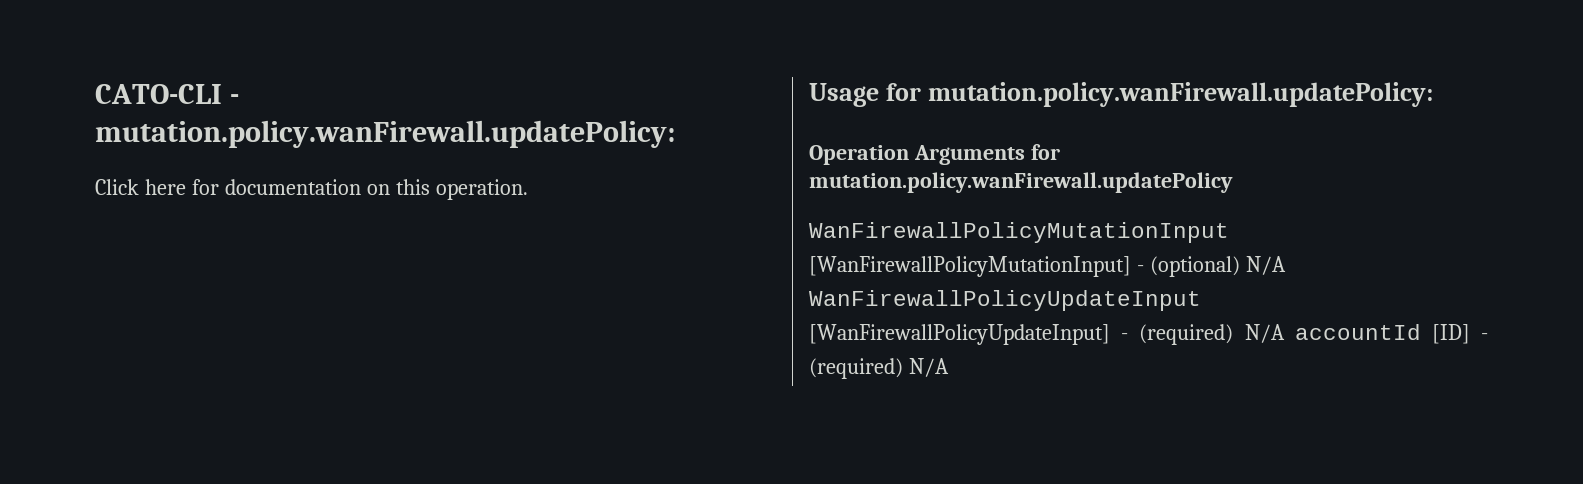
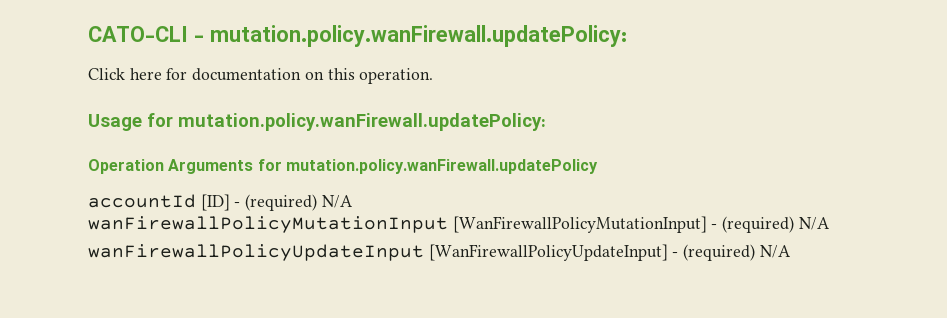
- WanFirewallPolicyMutationInput [WanFirewallPolicyMutationInput] - (optional) N/A WanFirewallPolicyUpdateInput [WanFirewallPolicyUpdateInput] - (required) N/A accountId [ID] - (required) N/A
+ accountId [ID] - (required) N/A
+ wanFirewallPolicyMutationInput [WanFirewallPolicyMutationInput] - (required) N/A
+ wanFirewallPolicyUpdateInput [WanFirewallPolicyUpdateInput] - (required) N/A

